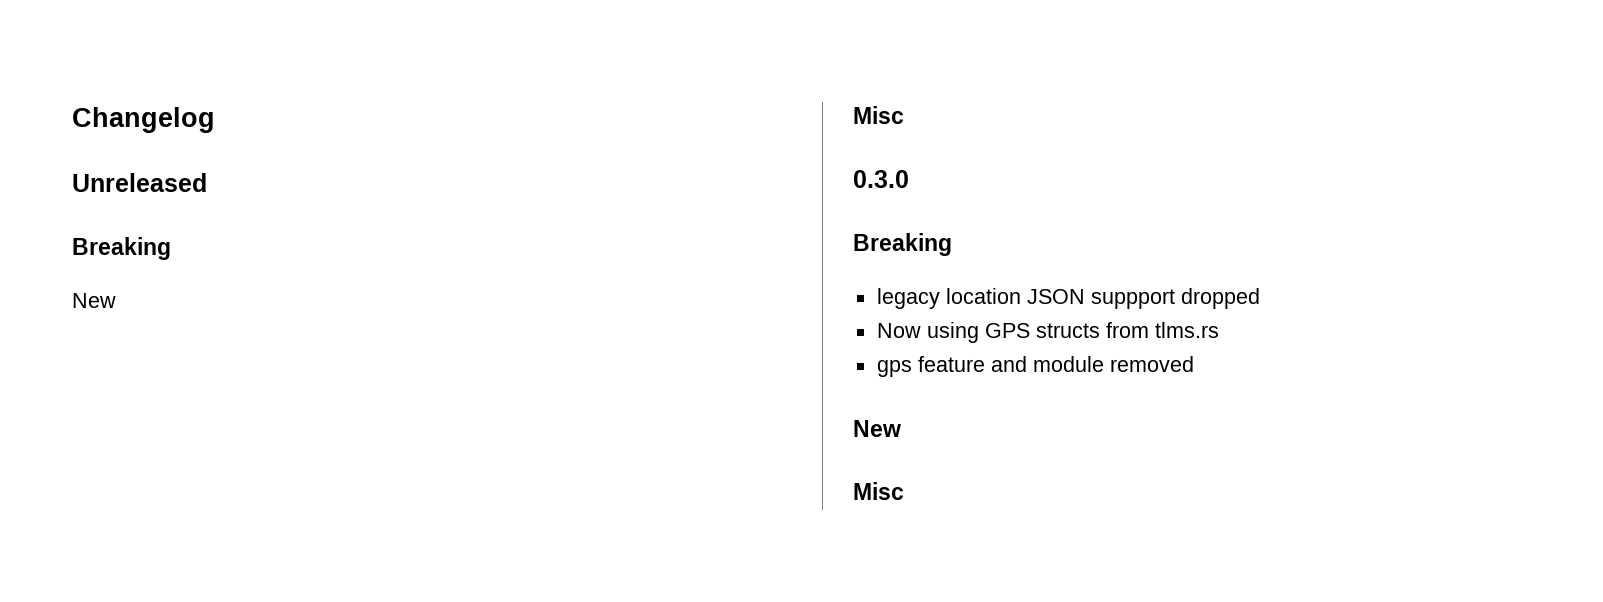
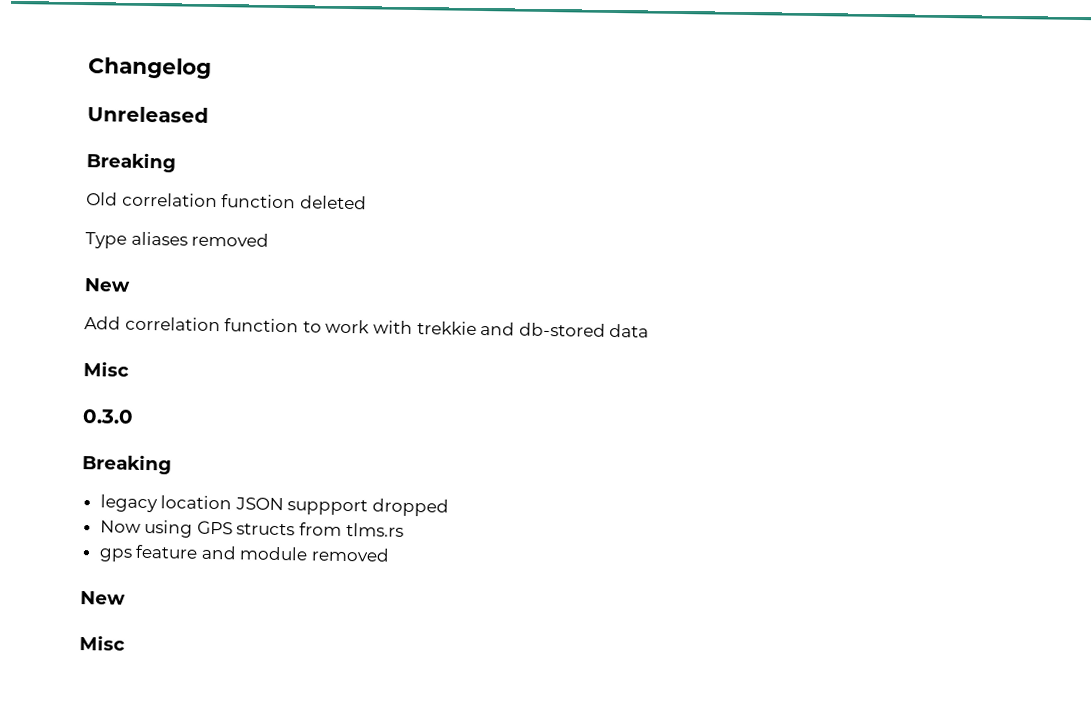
  Unreleased
  Breaking
+ Old correlation function deleted
+ Type aliases removed
  New
+ Add correlation function to work with trekkie and db-stored data

